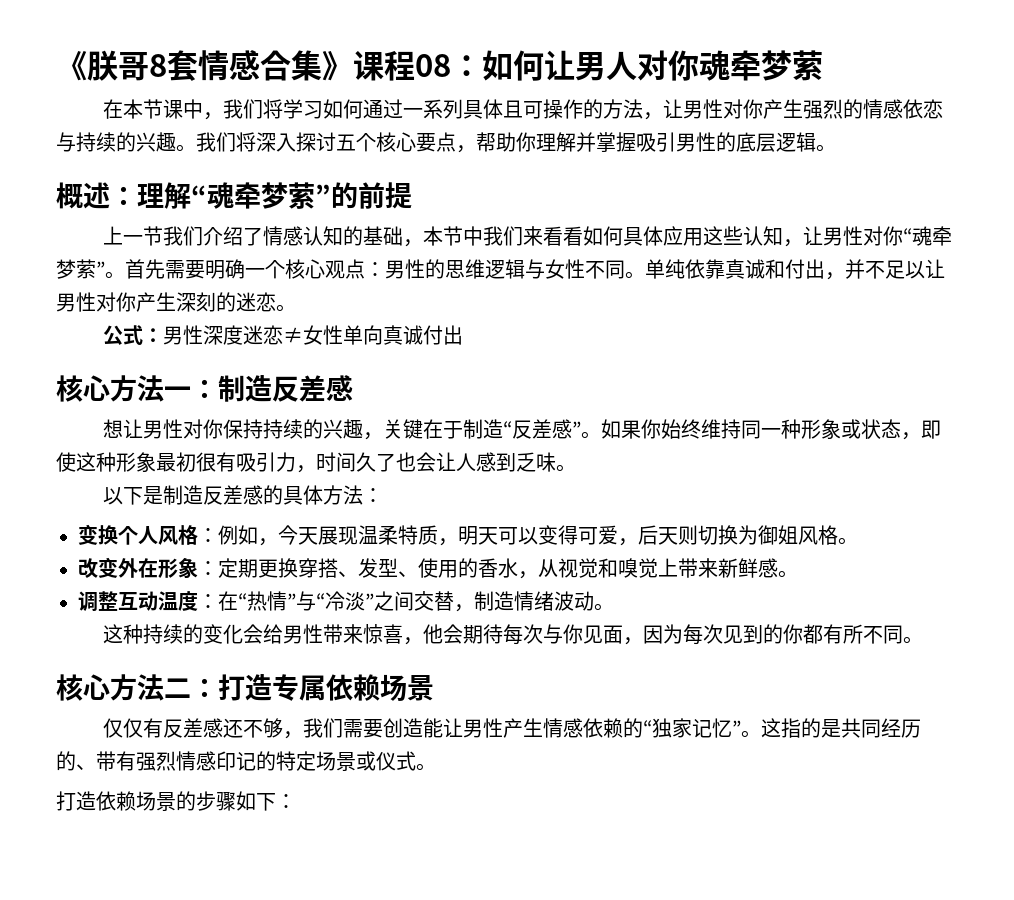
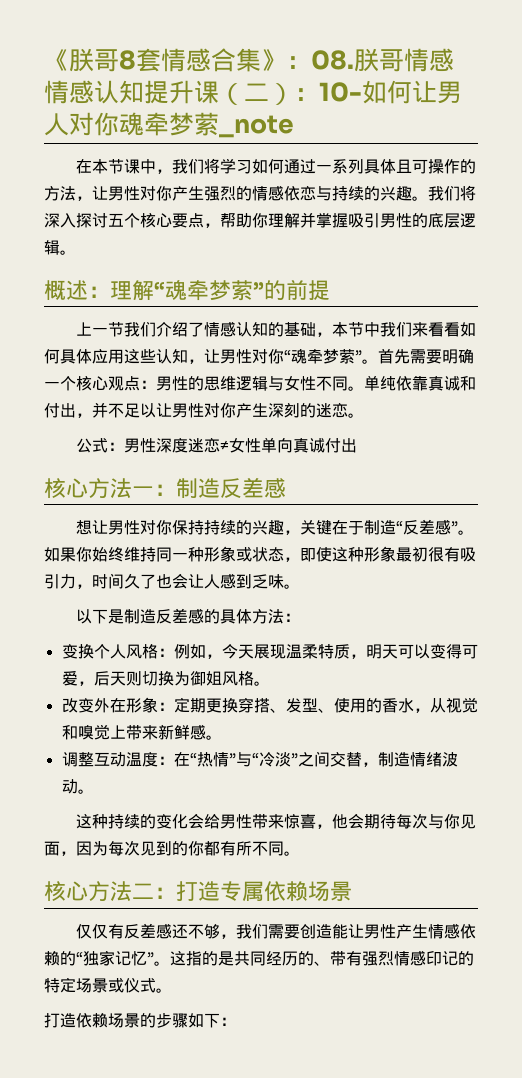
- 《朕哥8套情感合集》课程08：如何让男人对你魂牵梦萦
+ 《朕哥8套情感合集》：08.朕哥情感情感认知提升课（二）：10-如何让男人对你魂牵梦萦_note

